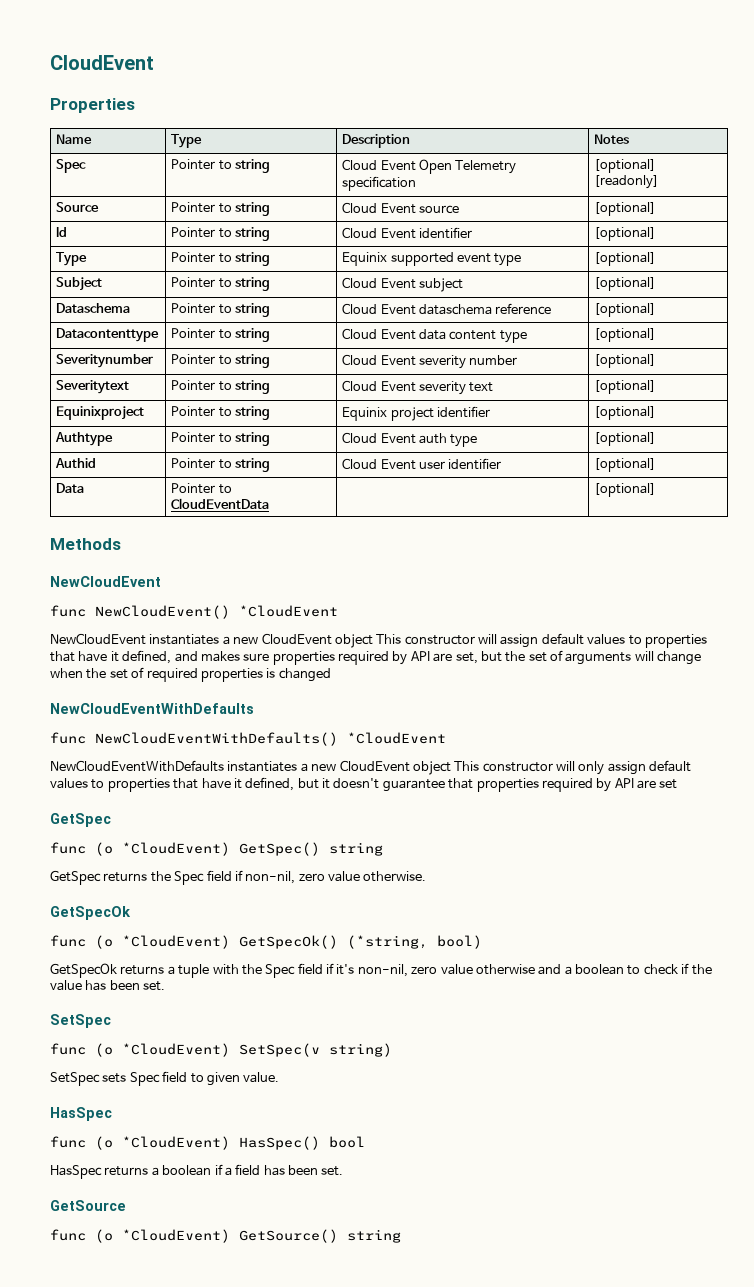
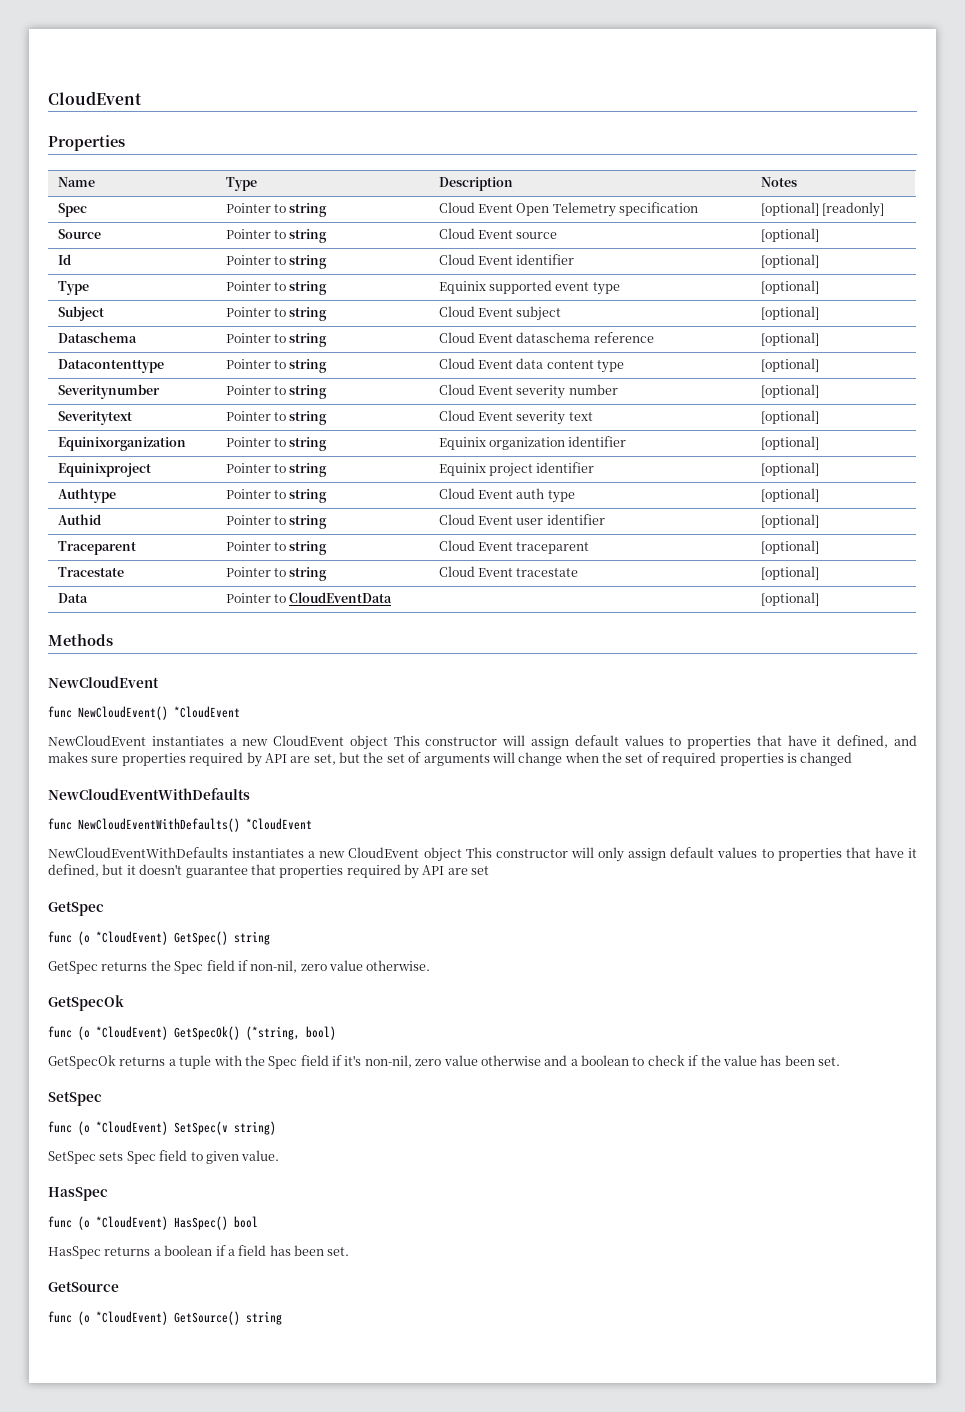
+ Equinixorganization | Pointer to string | Equinix organization identifier | [optional]
+ Traceparent | Pointer to string | Cloud Event traceparent | [optional]
+ Tracestate | Pointer to string | Cloud Event tracestate | [optional]

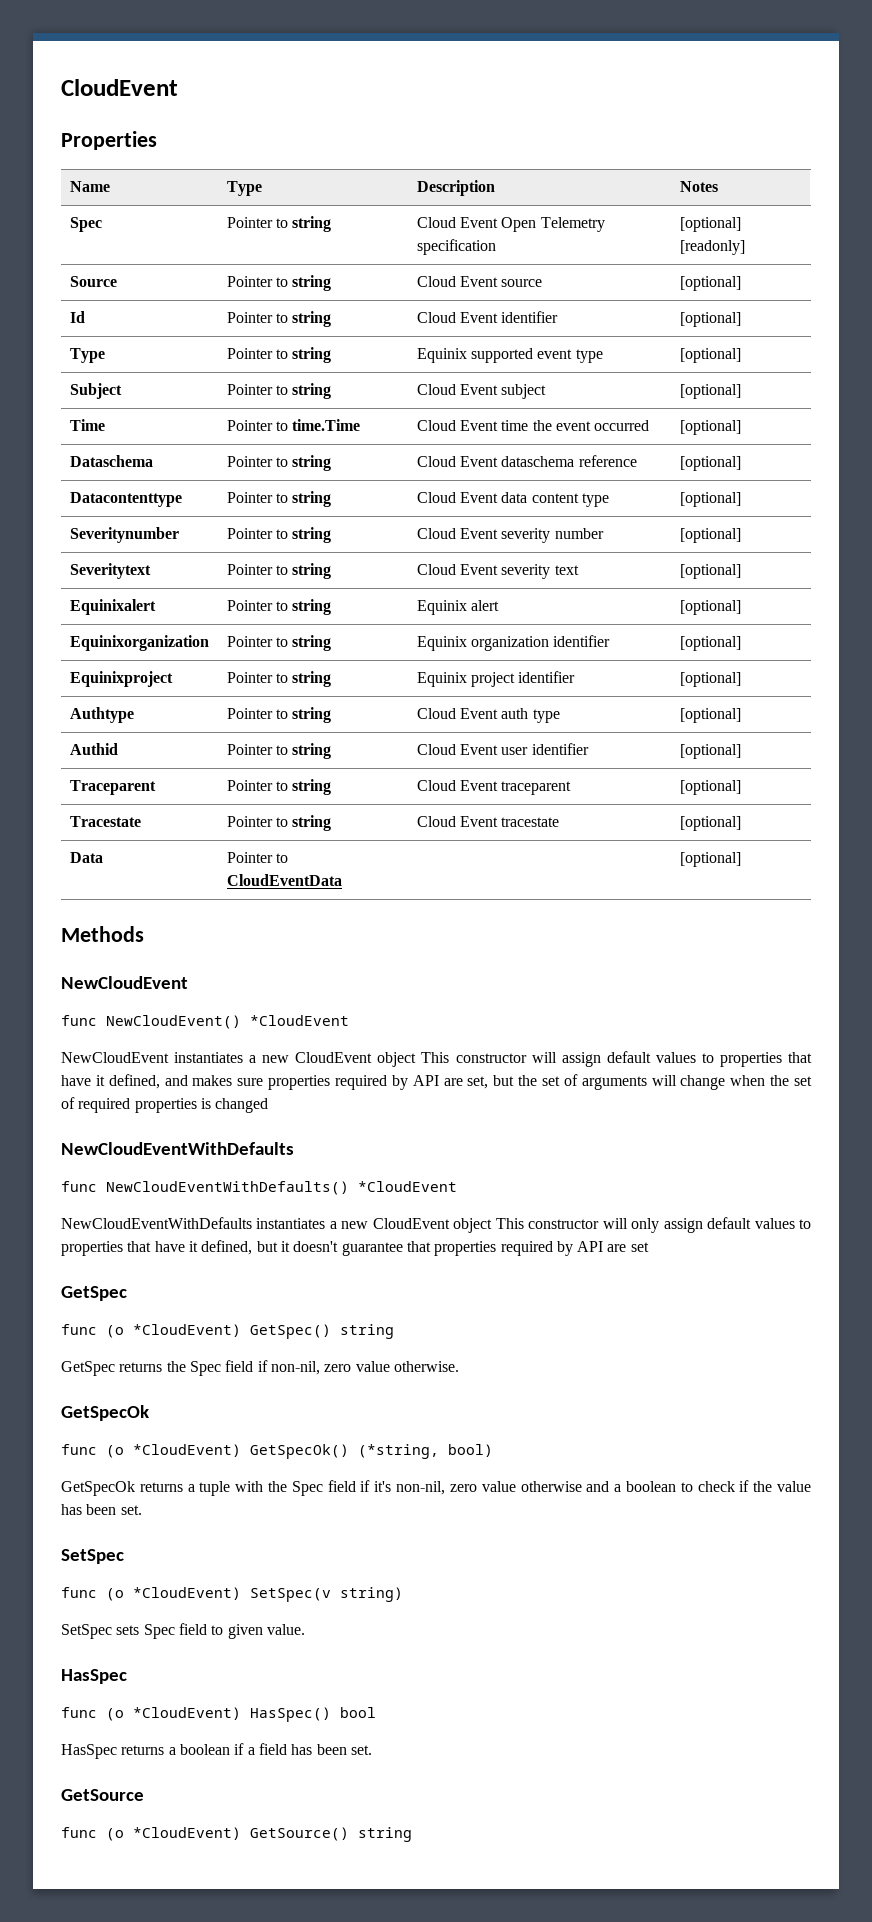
+ Time | Pointer to time.Time | Cloud Event time the event occurred | [optional]
+ Equinixalert | Pointer to string | Equinix alert | [optional]

